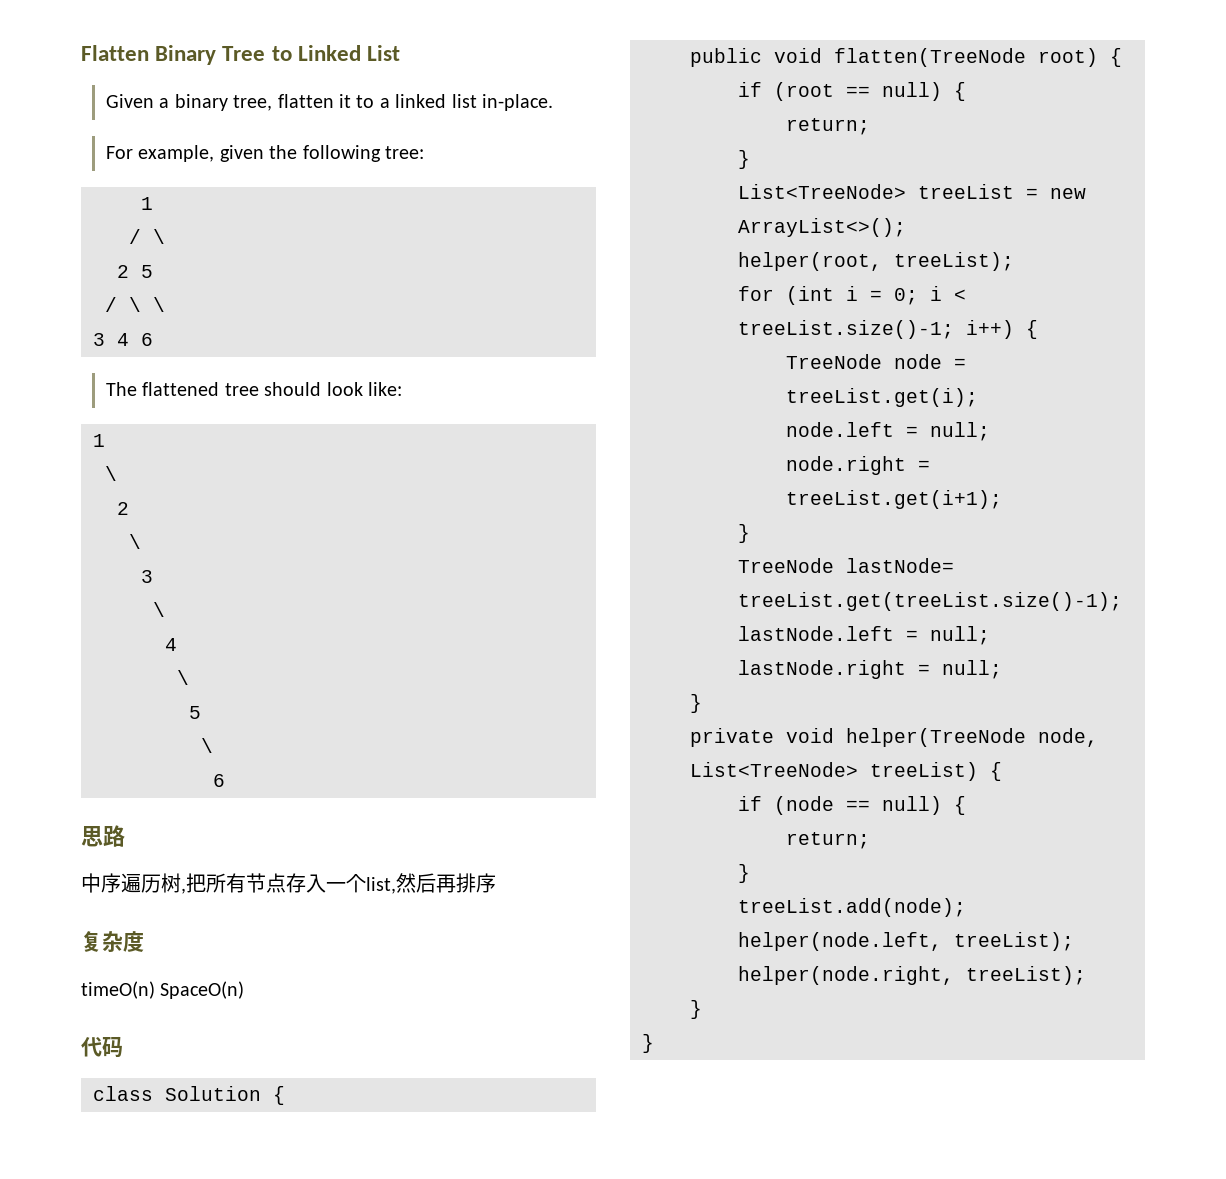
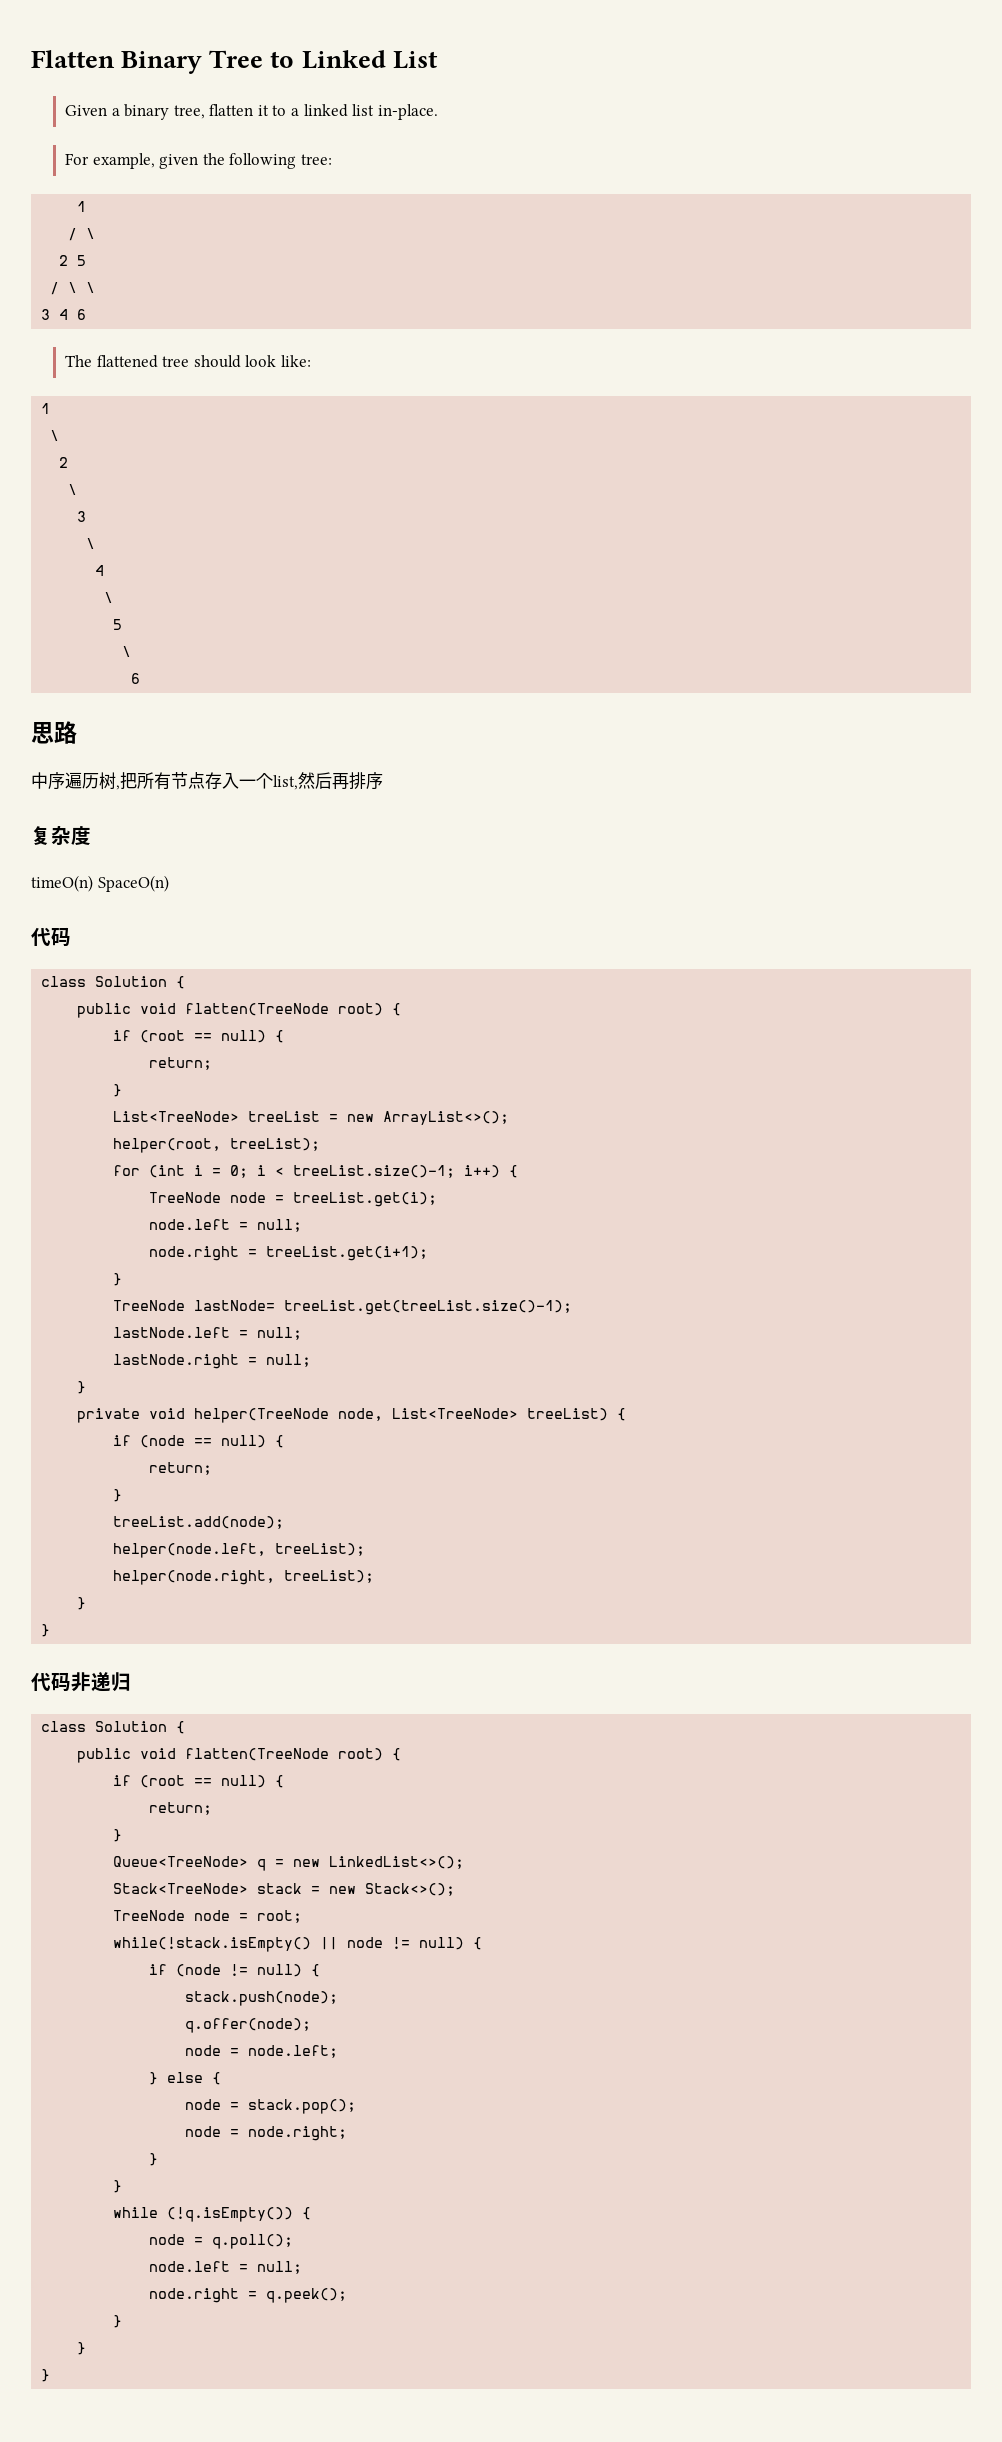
+ 代码非递归
+ class Solution {
+ public void flatten(TreeNode root) {
+ if (root == null) {
+ return;
+ }
+ Queue<TreeNode> q = new LinkedList<>();
+ Stack<TreeNode> stack = new Stack<>();
+ TreeNode node = root;
+ while(!stack.isEmpty() || node != null) {
+ if (node != null) {
+ stack.push(node);
+ q.offer(node);
+ node = node.left;
+ } else {
+ node = stack.pop();
+ node = node.right;
+ }
+ }
+ while (!q.isEmpty()) {
+ node = q.poll();
+ node.left = null;
+ node.right = q.peek();
+ }
+ }
+ }

